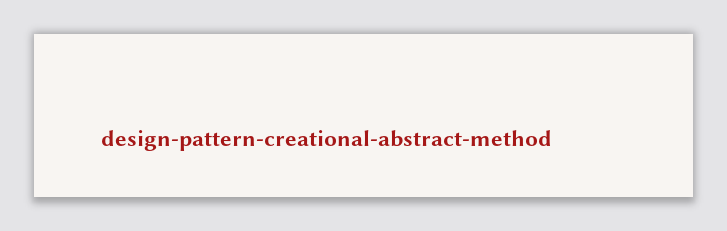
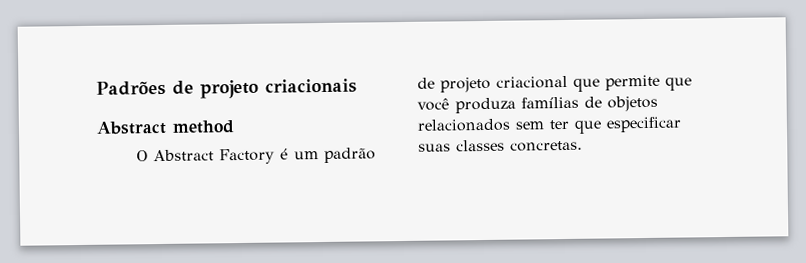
- design-pattern-creational-abstract-method
+ Padrões de projeto criacionais
+ Abstract method
+ O Abstract Factory é um padrão de projeto criacional que permite que você produza famílias de objetos relacionados sem ter que especificar suas classes concretas.

